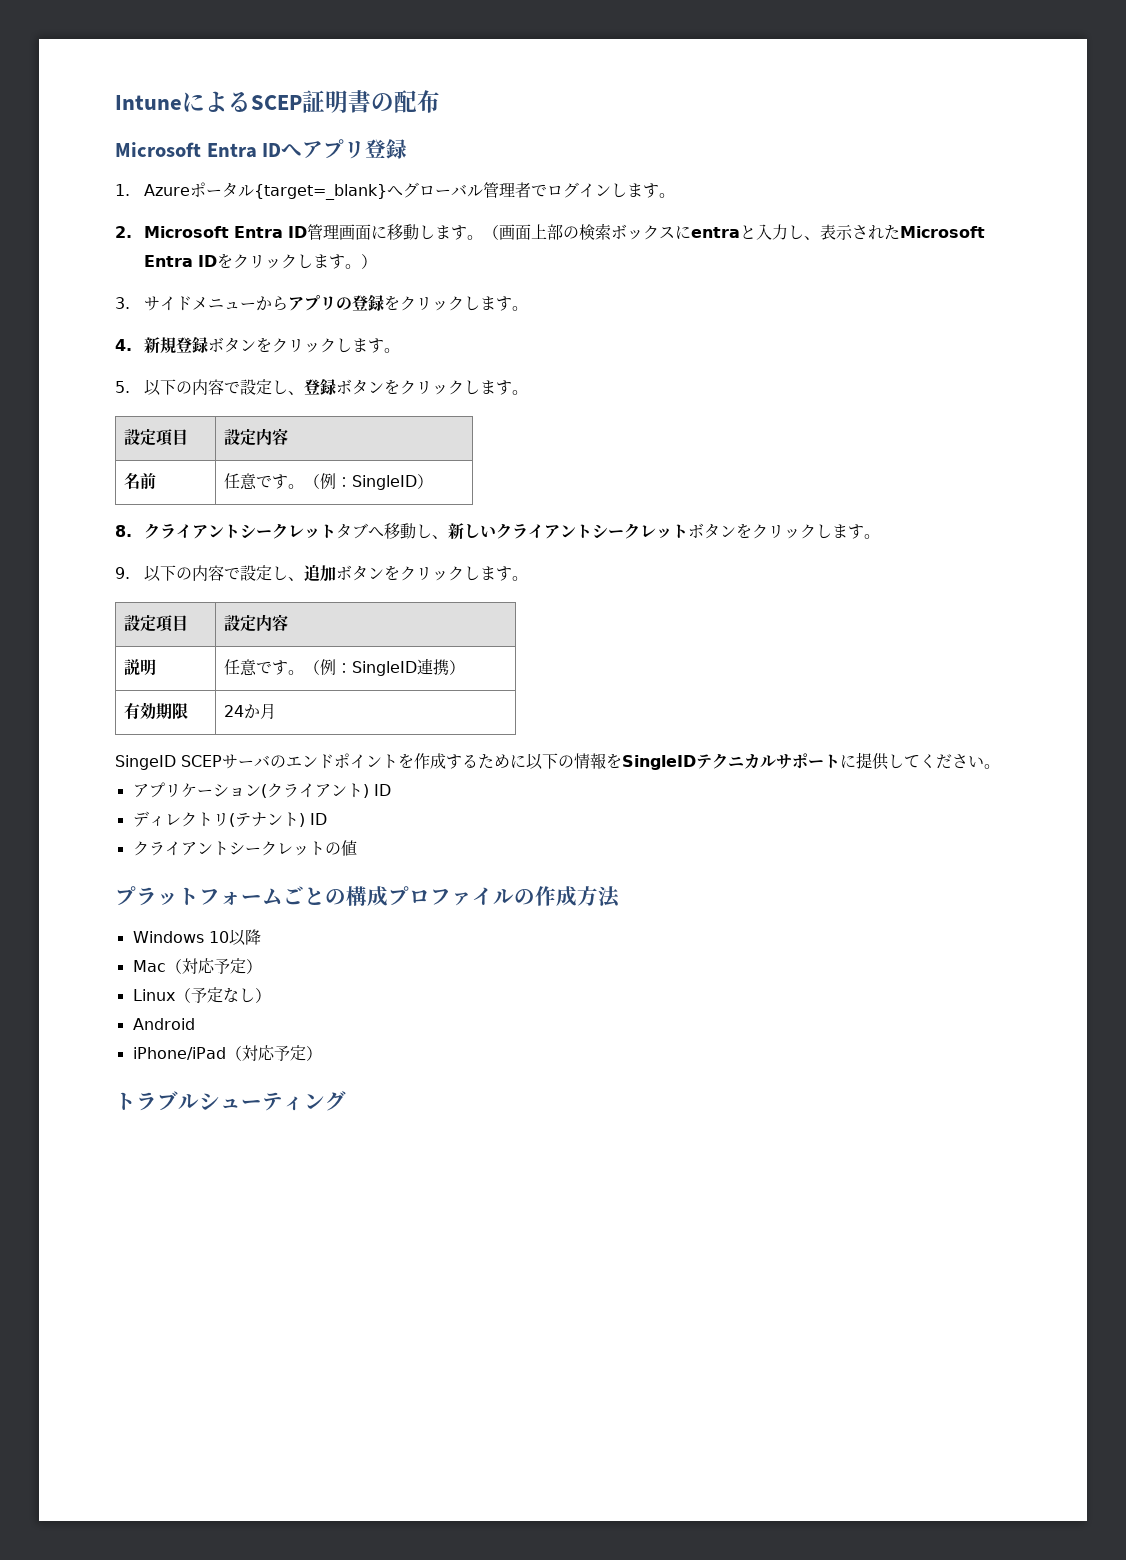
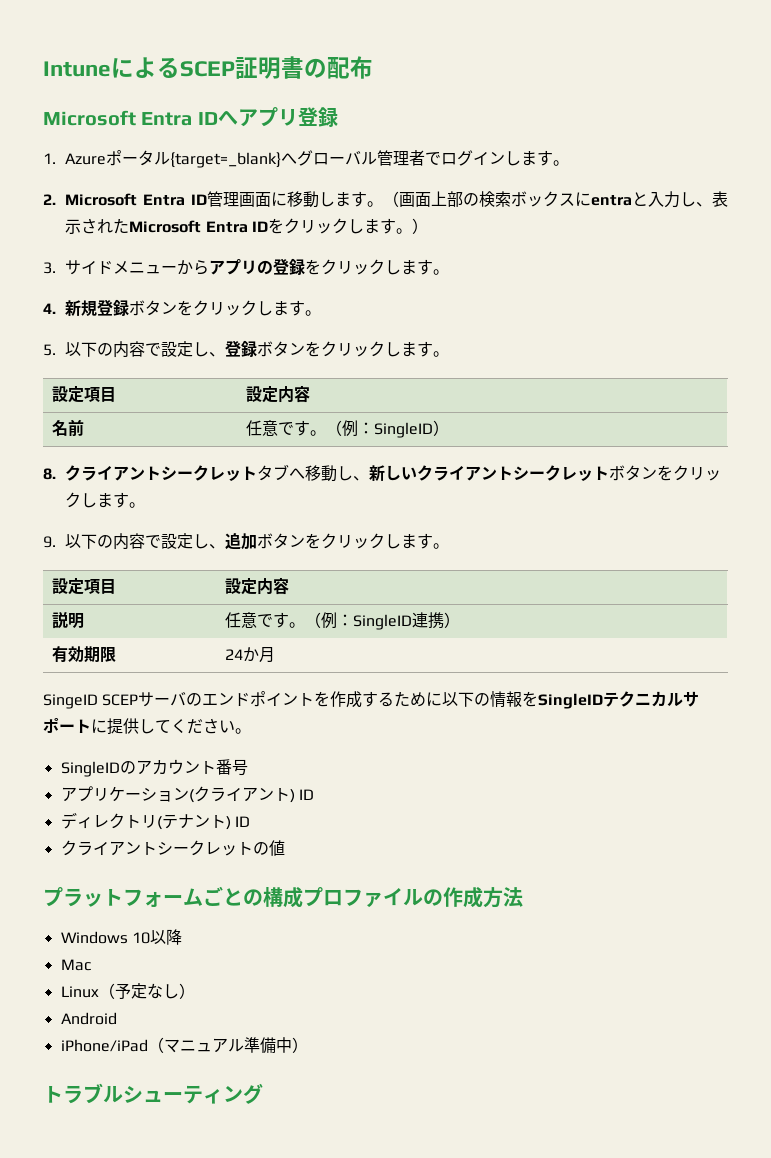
+ SingleIDのアカウント番号
- Mac（対応予定）
+ Mac
- iPhone/iPad（対応予定）
+ iPhone/iPad（マニュアル準備中）

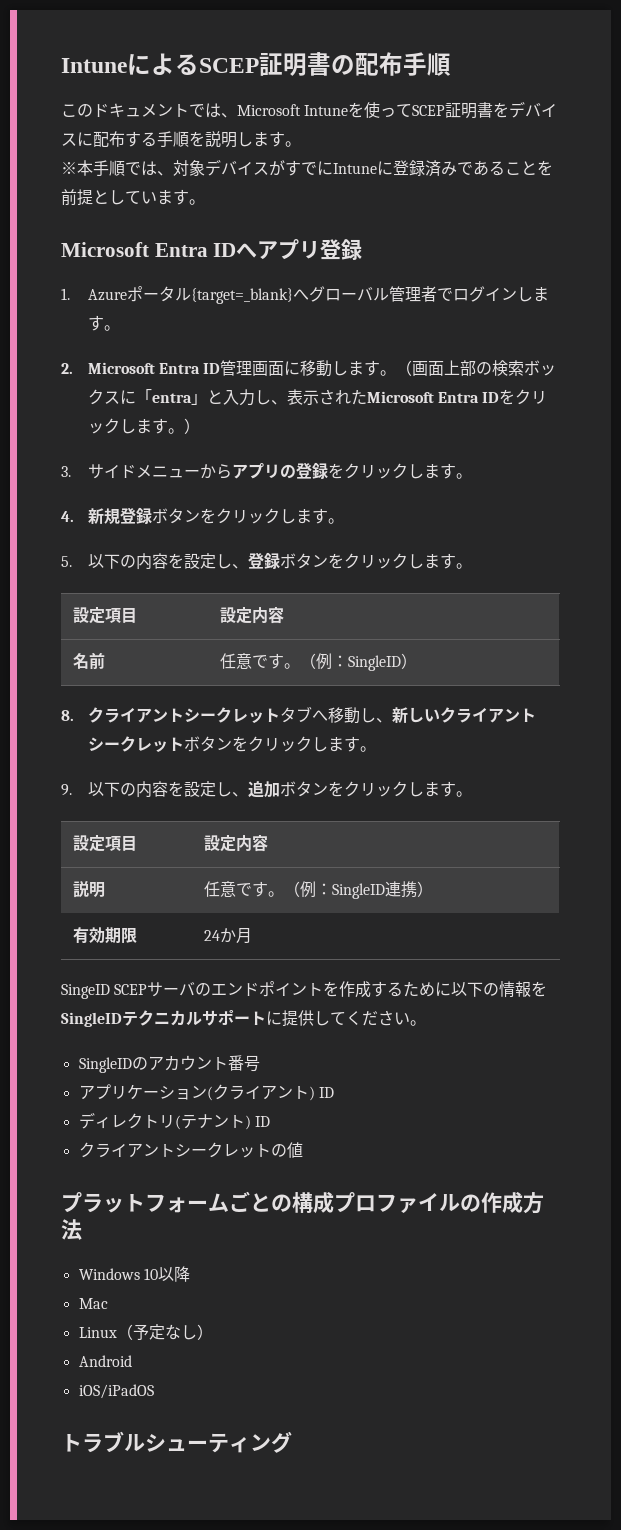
- IntuneによるSCEP証明書の配布
+ IntuneによるSCEP証明書の配布手順
+ このドキュメントでは、Microsoft Intuneを使ってSCEP証明書をデバイスに配布する手順を説明します。
+ ※本手順では、対象デバイスがすでにIntuneに登録済みであることを前提としています。
- （画面上部の検索ボックスにentraと入力し、表示されたMicrosoft Entra IDをクリックします。）
+ （画面上部の検索ボックスに「entra」と入力し、表示されたMicrosoft Entra IDをクリックします。）
- 5.以下の内容で設定し、登録ボタンをクリックします。
+ 5.以下の内容を設定し、登録ボタンをクリックします。
- 9.以下の内容で設定し、追加ボタンをクリックします。
+ 9.以下の内容を設定し、追加ボタンをクリックします。
- iPhone/iPad（マニュアル準備中）
+ iOS/iPadOS

